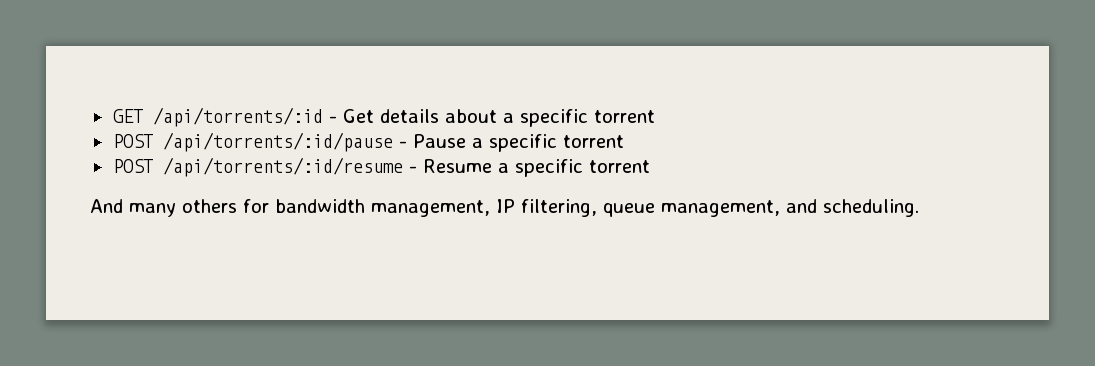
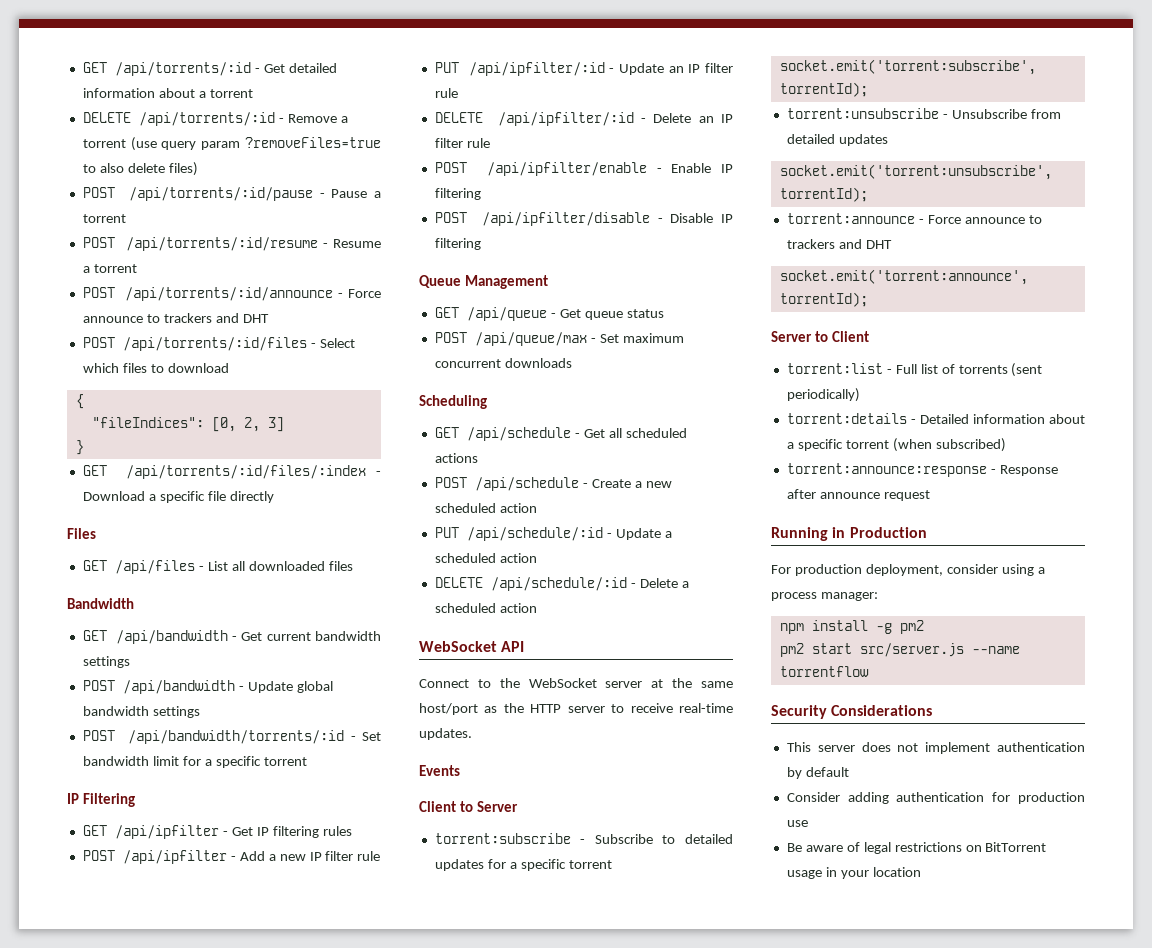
- GET /api/torrents/:id - Get details about a specific torrent
+ GET /api/torrents/:id - Get detailed information about a torrent
+ DELETE /api/torrents/:id - Remove a torrent (use query param ?removeFiles=true to also delete files)
- POST /api/torrents/:id/pause - Pause a specific torrent
+ POST /api/torrents/:id/pause - Pause a torrent
- POST /api/torrents/:id/resume - Resume a specific torrent
- And many others for bandwidth management, IP filtering, queue management, and scheduling.
+ POST /api/torrents/:id/resume - Resume a torrent
+ POST /api/torrents/:id/announce - Force announce to trackers and DHT
+ POST /api/torrents/:id/files - Select which files to download
+ {
+ "fileIndices": [0, 2, 3]
+ }
+ GET /api/torrents/:id/files/:index - Download a specific file directly
+ Files
+ GET /api/files - List all downloaded files
+ Bandwidth
+ GET /api/bandwidth - Get current bandwidth settings
+ POST /api/bandwidth - Update global bandwidth settings
+ POST /api/bandwidth/torrents/:id - Set bandwidth limit for a specific torrent
+ IP Filtering
+ GET /api/ipfilter - Get IP filtering rules
+ POST /api/ipfilter - Add a new IP filter rule
+ PUT /api/ipfilter/:id - Update an IP filter rule
+ DELETE /api/ipfilter/:id - Delete an IP filter rule
+ POST /api/ipfilter/enable - Enable IP filtering
+ POST /api/ipfilter/disable - Disable IP filtering
+ Queue Management
+ GET /api/queue - Get queue status
+ POST /api/queue/max - Set maximum concurrent downloads
+ Scheduling
+ GET /api/schedule - Get all scheduled actions
+ POST /api/schedule - Create a new scheduled action
+ PUT /api/schedule/:id - Update a scheduled action
+ DELETE /api/schedule/:id - Delete a scheduled action
+ WebSocket API
+ Connect to the WebSocket server at the same host/port as the HTTP server to receive real-time updates.
+ Events
+ Client to Server
+ torrent:subscribe - Subscribe to detailed updates for a specific torrent
+ socket.emit('torrent:subscribe', torrentId);
+ torrent:unsubscribe - Unsubscribe from detailed updates
+ socket.emit('torrent:unsubscribe', torrentId);
+ torrent:announce - Force announce to trackers and DHT
+ socket.emit('torrent:announce', torrentId);
+ Server to Client
+ torrent:list - Full list of torrents (sent periodically)
+ torrent:details - Detailed information about a specific torrent (when subscribed)
+ torrent:announce:response - Response after announce request
+ Running in Production
+ For production deployment, consider using a process manager:
+ npm install -g pm2
+ pm2 start src/server.js --name torrentflow
+ Security Considerations
+ This server does not implement authentication by default
+ Consider adding authentication for production use
+ Be aware of legal restrictions on BitTorrent usage in your location

